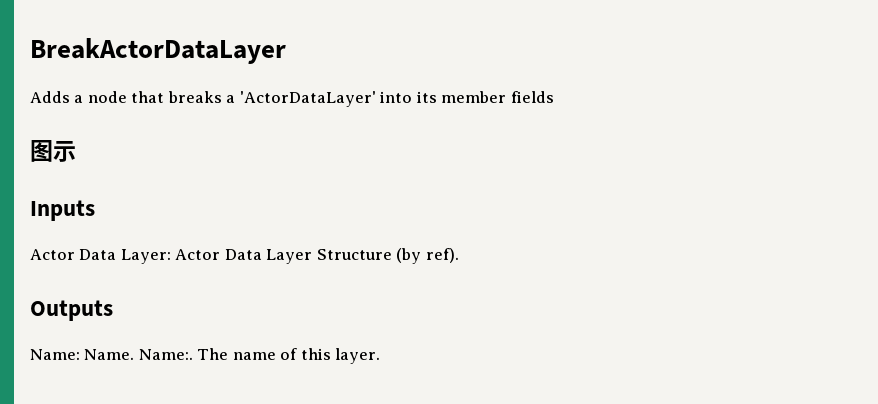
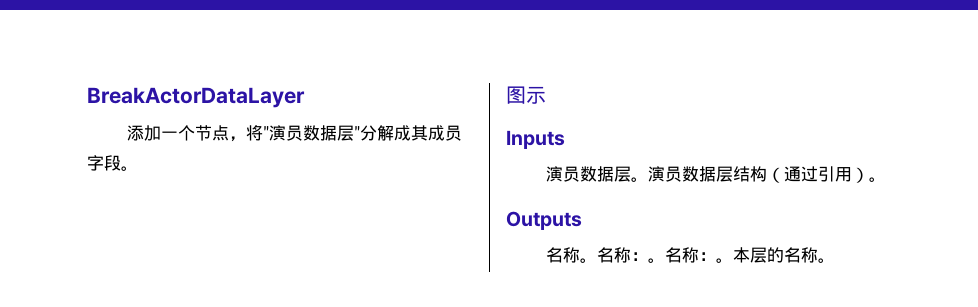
- Adds a node that breaks a 'ActorDataLayer' into its member fields
+ 添加一个节点，将"演员数据层"分解成其成员字段。
  图示
  Inputs
- Actor Data Layer: Actor Data Layer Structure (by ref).
+ 演员数据层。演员数据层结构（通过引用）。
  Outputs
- Name: Name. Name:. The name of this layer.
+ 名称。名称：。名称：。本层的名称。

